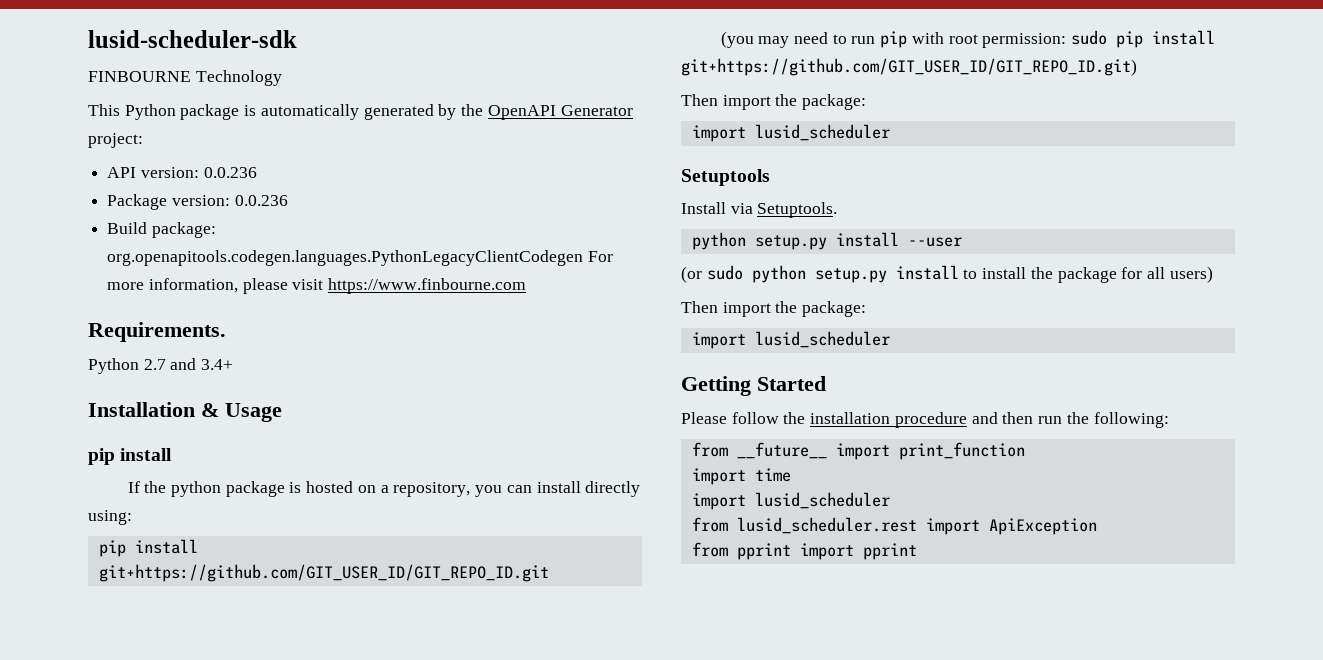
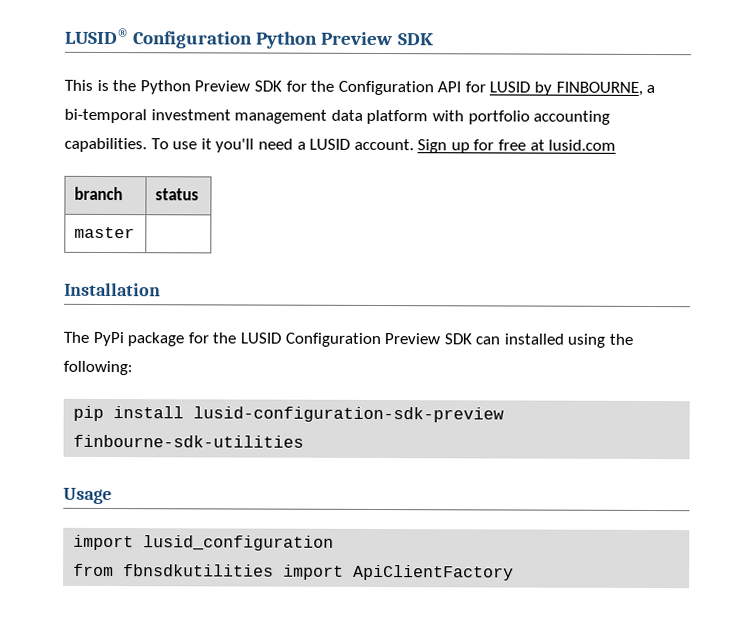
- lusid-scheduler-sdk
- FINBOURNE Technology
- This Python package is automatically generated by the OpenAPI Generator project:
- API version: 0.0.236
- Package version: 0.0.236
- Build package: org.openapitools.codegen.languages.PythonLegacyClientCodegen For more information, please visit https://www.finbourne.com
- Requirements.
- Python 2.7 and 3.4+
- Installation & Usage
- pip install
- If the python package is hosted on a repository, you can install directly using:
- pip install git+https://github.com/GIT_USER_ID/GIT_REPO_ID.git
- (you may need to run pip with root permission: sudo pip install git+https://github.com/GIT_USER_ID/GIT_REPO_ID.git)
- Then import the package:
- import lusid_scheduler
- Setuptools
- Install via Setuptools.
- python setup.py install --user
- (or sudo python setup.py install to install the package for all users)
- Then import the package:
- import lusid_scheduler
- Getting Started
- Please follow the installation procedure and then run the following:
- from __future__ import print_function
- import time
- import lusid_scheduler
- from lusid_scheduler.rest import ApiException
- from pprint import pprint
+ LUSID® Configuration Python Preview SDK
+ This is the Python Preview SDK for the Configuration API for LUSID by FINBOURNE, a bi-temporal investment management data platform with portfolio accounting capabilities. To use it you'll need a LUSID account. Sign up for free at lusid.com
+ branch | status
+ master |
+ Installation
+ The PyPi package for the LUSID Configuration Preview SDK can installed using the following:
+ pip install lusid-configuration-sdk-preview finbourne-sdk-utilities
+ Usage
+ import lusid_configuration
+ from fbnsdkutilities import ApiClientFactory

